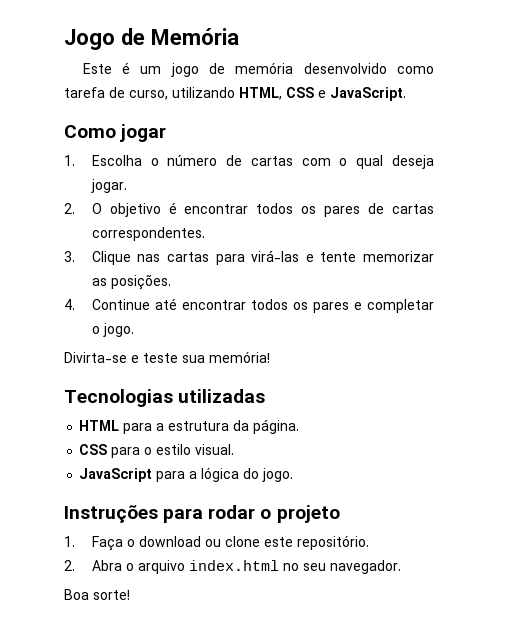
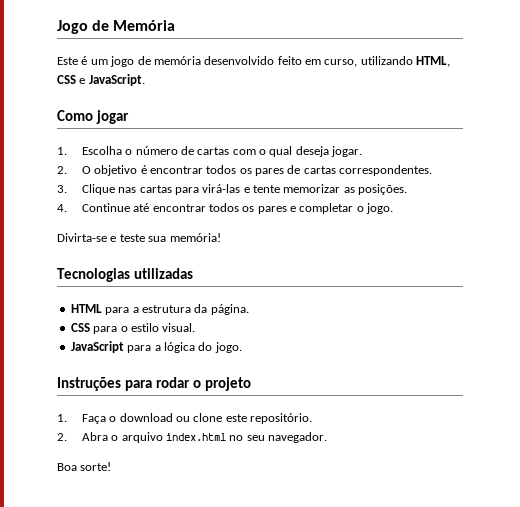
- Este é um jogo de memória desenvolvido como tarefa de curso, utilizando HTML, CSS e JavaScript.
+ Este é um jogo de memória desenvolvido feito em curso, utilizando HTML, CSS e JavaScript.

